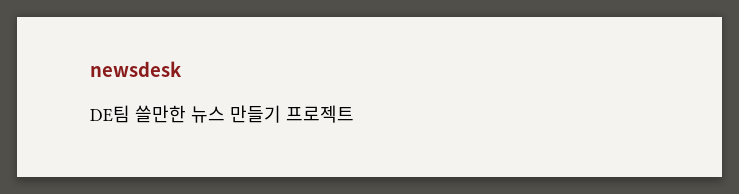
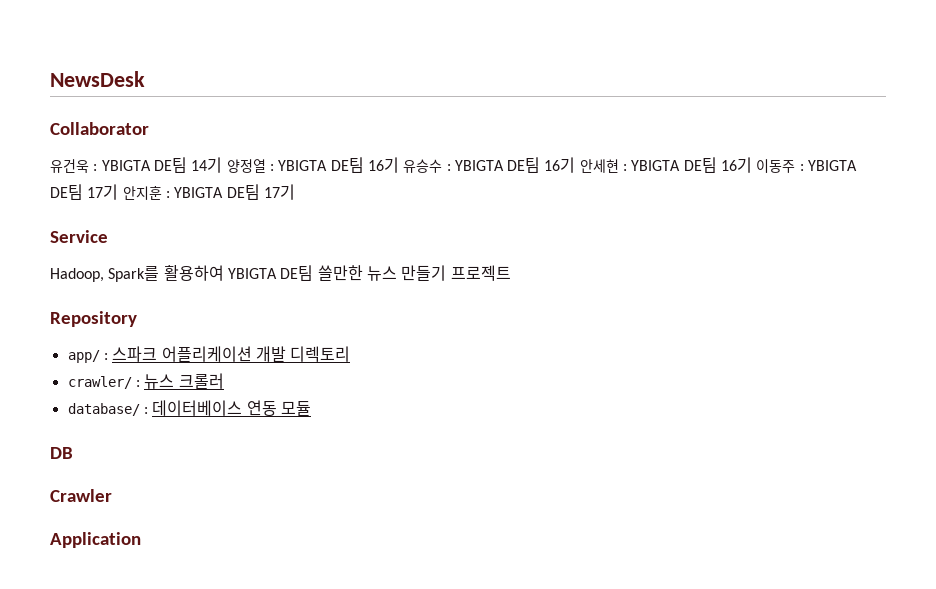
- newsdesk
- DE팀 쓸만한 뉴스 만들기 프로젝트
+ NewsDesk
+ Collaborator
+ 유건욱 : YBIGTA DE팀 14기 양정열 : YBIGTA DE팀 16기 유승수 : YBIGTA DE팀 16기 안세현 : YBIGTA DE팀 16기 이동주 : YBIGTA DE팀 17기 안지훈 : YBIGTA DE팀 17기
+ Service
+ Hadoop, Spark를 활용하여 YBIGTA DE팀 쓸만한 뉴스 만들기 프로젝트
+ Repository
+ app/ : 스파크 어플리케이션 개발 디렉토리
+ crawler/ : 뉴스 크롤러
+ database/ : 데이터베이스 연동 모듈
+ DB
+ Crawler
+ Application

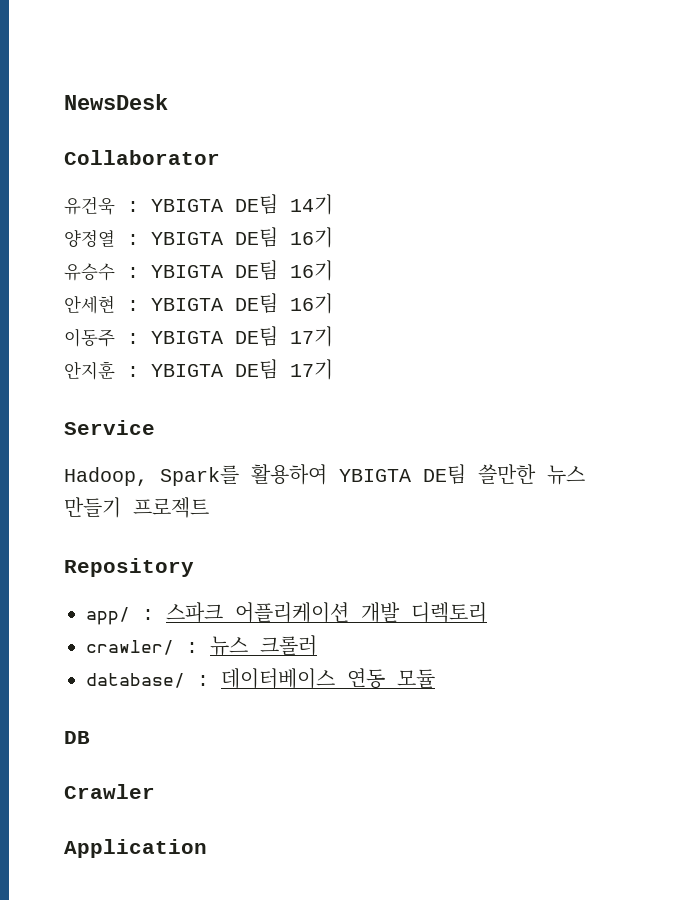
- 유건욱 : YBIGTA DE팀 14기 양정열 : YBIGTA DE팀 16기 유승수 : YBIGTA DE팀 16기 안세현 : YBIGTA DE팀 16기 이동주 : YBIGTA DE팀 17기 안지훈 : YBIGTA DE팀 17기
+ 유건욱 : YBIGTA DE팀 14기
+ 양정열 : YBIGTA DE팀 16기
+ 유승수 : YBIGTA DE팀 16기
+ 안세현 : YBIGTA DE팀 16기
+ 이동주 : YBIGTA DE팀 17기
+ 안지훈 : YBIGTA DE팀 17기

